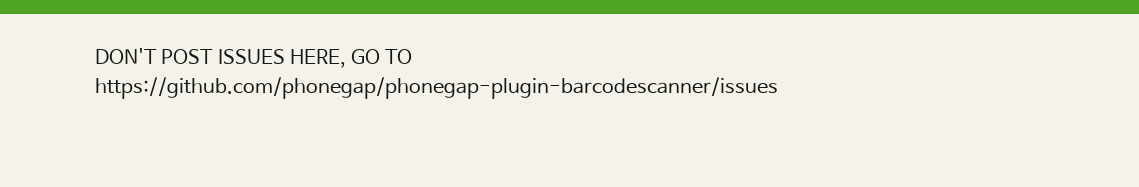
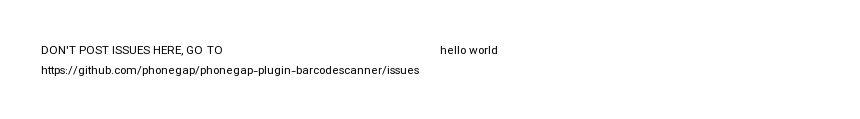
- DON'T POST ISSUES HERE, GO TO https://github.com/phonegap/phonegap-plugin-barcodescanner/issues
+ DON'T POST ISSUES HERE, GO TO https://github.com/phonegap/phonegap-plugin-barcodescanner/issues hello world

